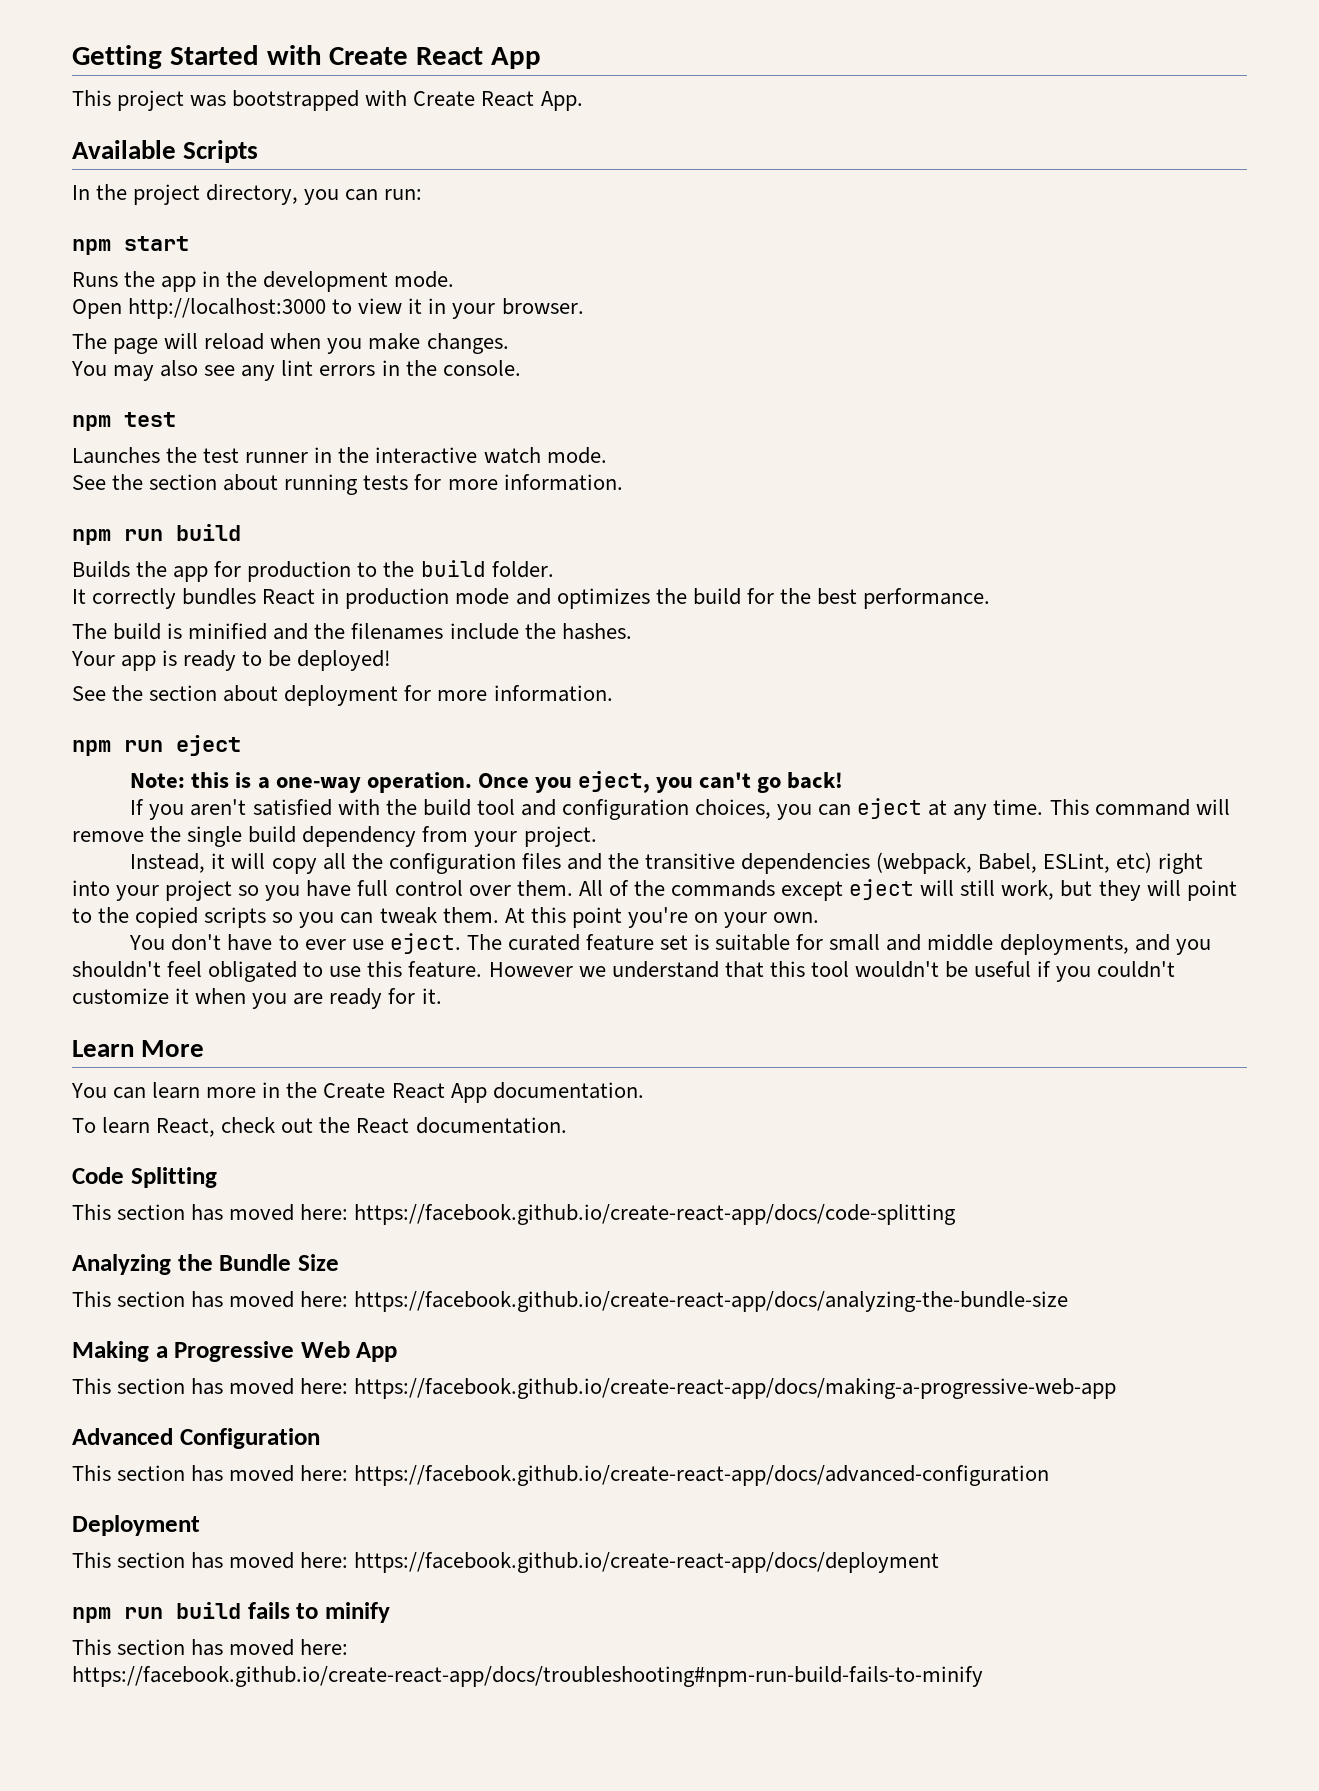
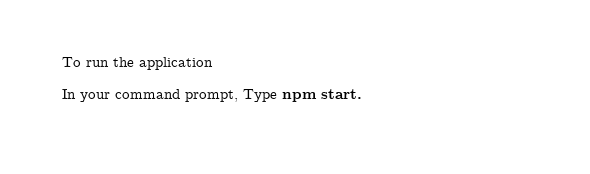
- Getting Started with Create React App
- This project was bootstrapped with Create React App.
- Available Scripts
- In the project directory, you can run:
- npm start
- Runs the app in the development mode.
- Open http://localhost:3000 to view it in your browser.
- The page will reload when you make changes.
- You may also see any lint errors in the console.
- npm test
- Launches the test runner in the interactive watch mode.
- See the section about running tests for more information.
- npm run build
- Builds the app for production to the build folder.
- It correctly bundles React in production mode and optimizes the build for the best performance.
- The build is minified and the filenames include the hashes.
- Your app is ready to be deployed!
- See the section about deployment for more information.
- npm run eject
- Note: this is a one-way operation. Once you eject, you can't go back!
- If you aren't satisfied with the build tool and configuration choices, you can eject at any time. This command will remove the single build dependency from your project.
- Instead, it will copy all the configuration files and the transitive dependencies (webpack, Babel, ESLint, etc) right into your project so you have full control over them. All of the commands except eject will still work, but they will point to the copied scripts so you can tweak them. At this point you're on your own.
- You don't have to ever use eject. The curated feature set is suitable for small and middle deployments, and you shouldn't feel obligated to use this feature. However we understand that this tool wouldn't be useful if you couldn't customize it when you are ready for it.
- Learn More
- You can learn more in the Create React App documentation.
- To learn React, check out the React documentation.
- Code Splitting
- This section has moved here: https://facebook.github.io/create-react-app/docs/code-splitting
- Analyzing the Bundle Size
- This section has moved here: https://facebook.github.io/create-react-app/docs/analyzing-the-bundle-size
- Making a Progressive Web App
- This section has moved here: https://facebook.github.io/create-react-app/docs/making-a-progressive-web-app
- Advanced Configuration
- This section has moved here: https://facebook.github.io/create-react-app/docs/advanced-configuration
- Deployment
- This section has moved here: https://facebook.github.io/create-react-app/docs/deployment
- npm run build fails to minify
- This section has moved here: https://facebook.github.io/create-react-app/docs/troubleshooting#npm-run-build-fails-to-minify
+ To run the application
+ In your command prompt, Type npm start.

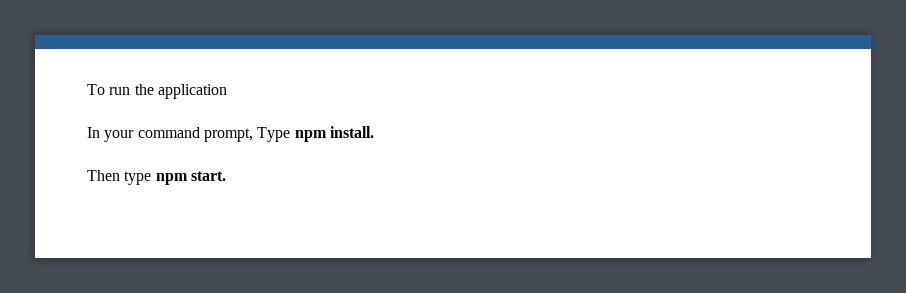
- In your command prompt, Type npm start.
+ In your command prompt, Type npm install.
+ Then type npm start.

